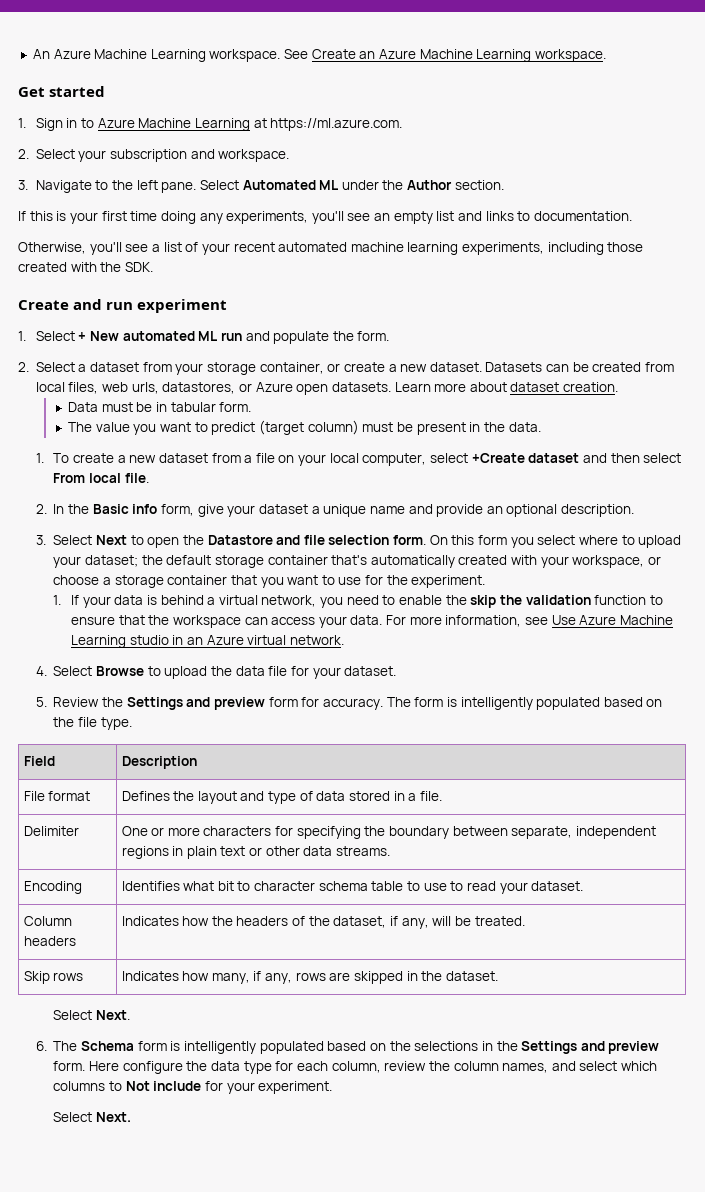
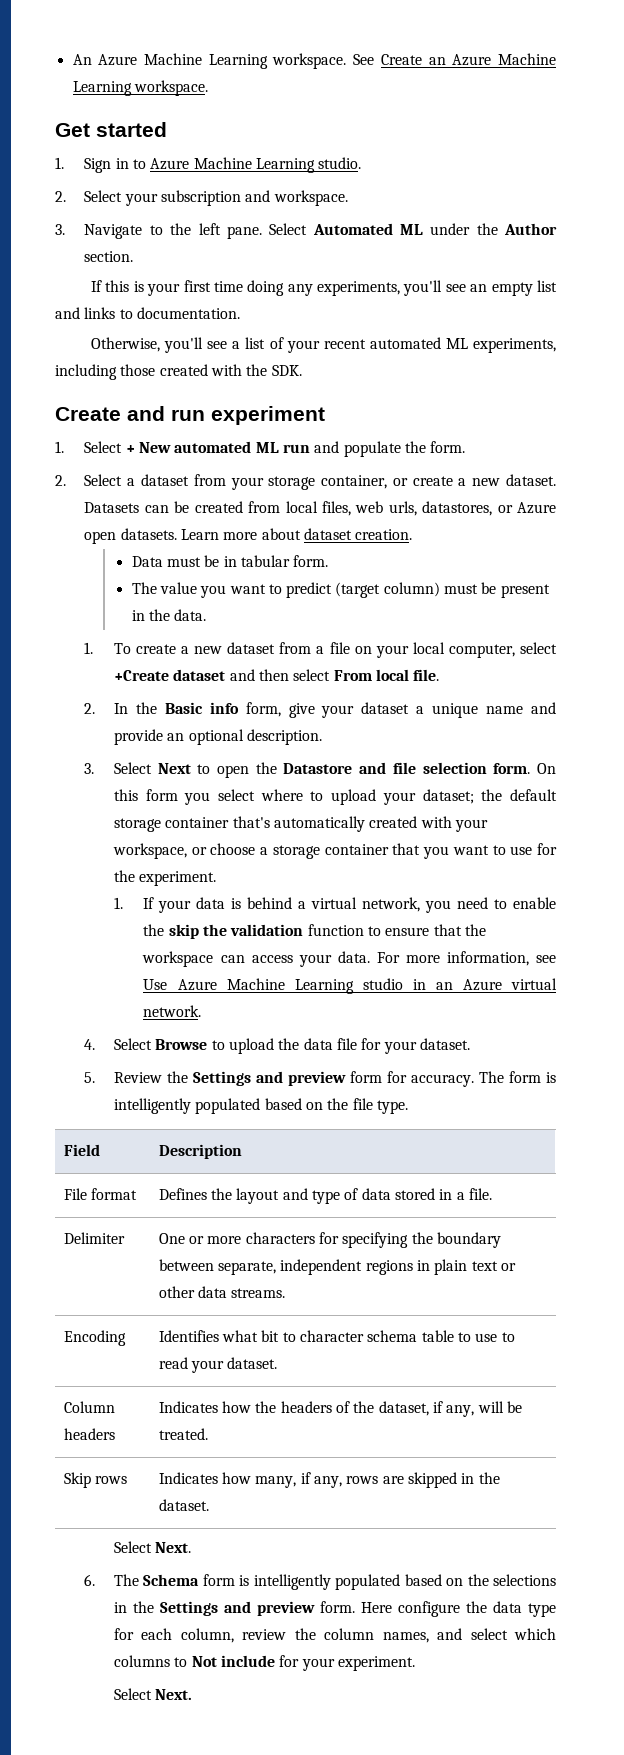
- 1. Sign in to Azure Machine Learning at https://ml.azure.com.
+ 1. Sign in to Azure Machine Learning studio.
- Otherwise, you'll see a list of your recent automated machine learning experiments, including those created with the SDK.
+ Otherwise, you'll see a list of your recent automated ML experiments, including those created with the SDK.

